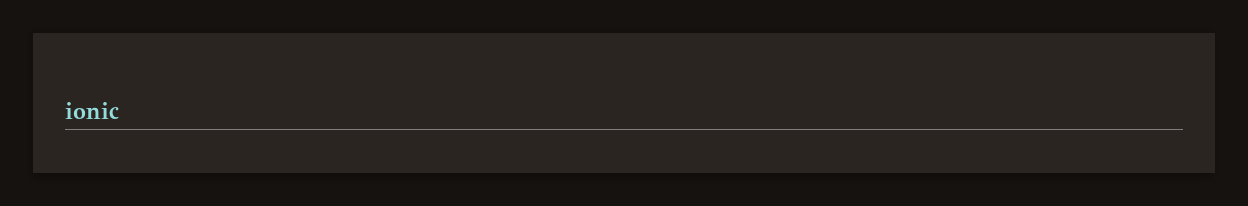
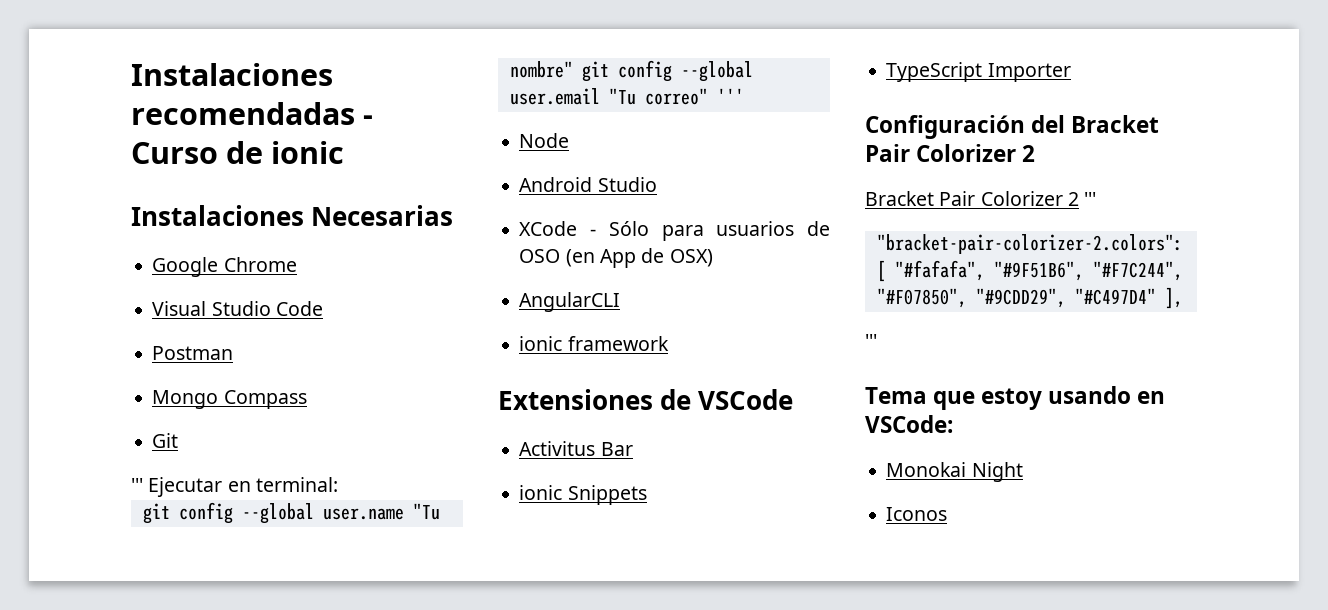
- ionic
+ Instalaciones recomendadas - Curso de ionic
+ Instalaciones Necesarias
+ Google Chrome
+ Visual Studio Code
+ Postman
+ Mongo Compass
+ Git
+ ''' Ejecutar en terminal:
+ git config --global user.name "Tu nombre" git config --global user.email "Tu correo" '''
+ Node
+ Android Studio
+ XCode - Sólo para usuarios de OSO (en App de OSX)
+ AngularCLI
+ ionic framework
+ Extensiones de VSCode
+ Activitus Bar
+ ionic Snippets
+ TypeScript Importer
+ Configuración del Bracket Pair Colorizer 2
+ Bracket Pair Colorizer 2 '''
+ "bracket-pair-colorizer-2.colors": [ "#fafafa", "#9F51B6", "#F7C244", "#F07850", "#9CDD29", "#C497D4" ],
+ '''
+ Tema que estoy usando en VSCode:
+ Monokai Night
+ Iconos

